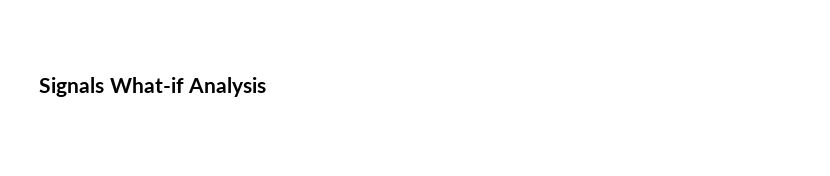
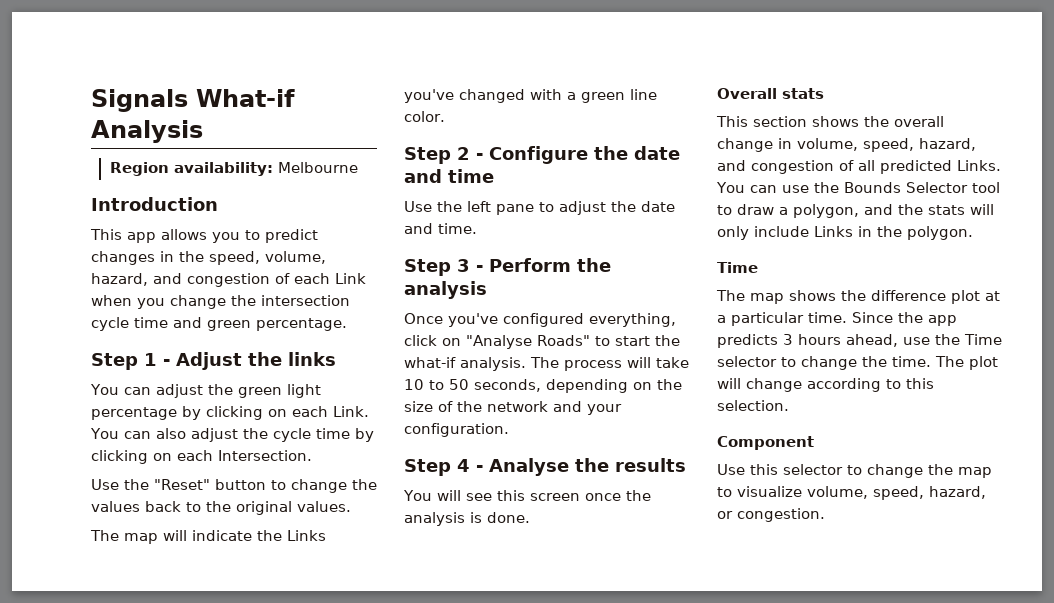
+ Region availability: Melbourne
+ Introduction
+ This app allows you to predict changes in the speed, volume, hazard, and congestion of each Link when you change the intersection cycle time and green percentage.
+ Step 1 - Adjust the links
+ You can adjust the green light percentage by clicking on each Link. You can also adjust the cycle time by clicking on each Intersection.
+ Use the "Reset" button to change the values back to the original values.
+ The map will indicate the Links you've changed with a green line color.
+ Step 2 - Configure the date and time
+ Use the left pane to adjust the date and time.
+ Step 3 - Perform the analysis
+ Once you've configured everything, click on "Analyse Roads" to start the what-if analysis. The process will take 10 to 50 seconds, depending on the size of the network and your configuration.
+ Step 4 - Analyse the results
+ You will see this screen once the analysis is done.
+ Overall stats
+ This section shows the overall change in volume, speed, hazard, and congestion of all predicted Links. You can use the Bounds Selector tool to draw a polygon, and the stats will only include Links in the polygon.
+ Time
+ The map shows the difference plot at a particular time. Since the app predicts 3 hours ahead, use the Time selector to change the time. The plot will change according to this selection.
+ Component
+ Use this selector to change the map to visualize volume, speed, hazard, or congestion.

